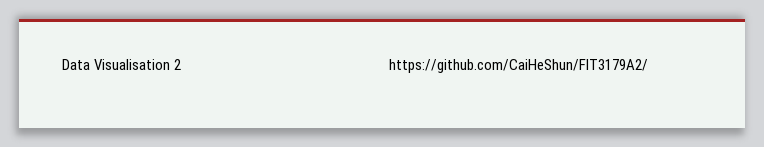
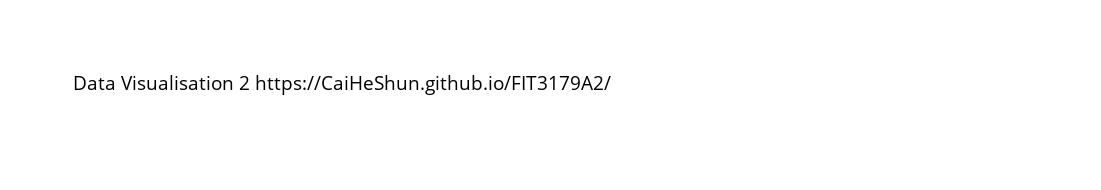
- Data Visualisation 2 https://github.com/CaiHeShun/FIT3179A2/
+ Data Visualisation 2 https://CaiHeShun.github.io/FIT3179A2/

